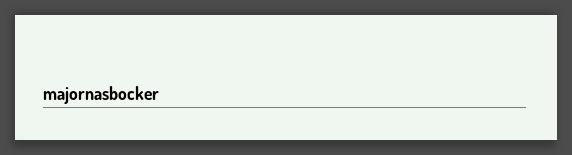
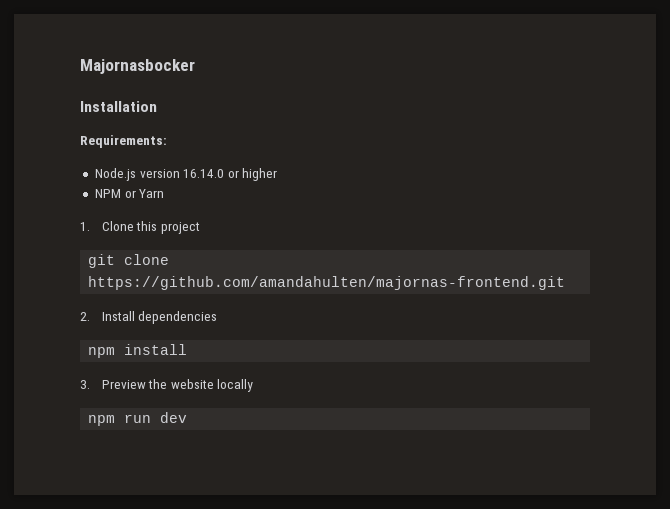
- majornasbocker
+ Majornasbocker
+ Installation
+ Requirements:
+ Node.js version 16.14.0 or higher
+ NPM or Yarn
+ 1. Clone this project
+ git clone https://github.com/amandahulten/majornas-frontend.git
+ 2. Install dependencies
+ npm install
+ 3. Preview the website locally
+ npm run dev

